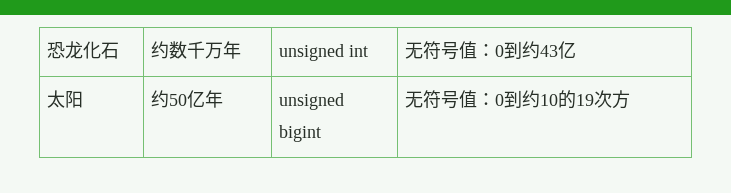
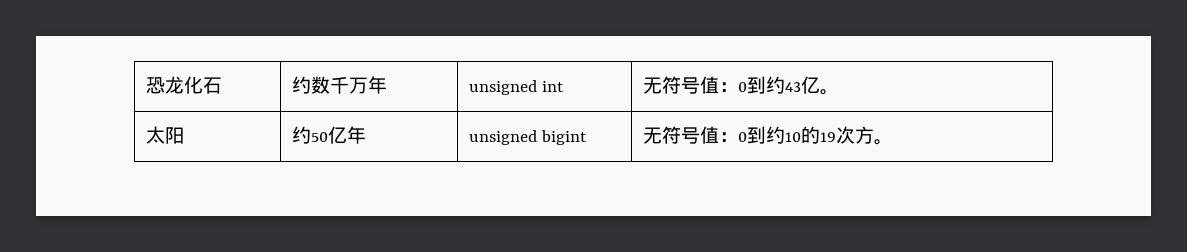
- 恐龙化石 | 约数千万年 | unsigned int | 无符号值：0到约43亿
+ 恐龙化石 | 约数千万年 | unsigned int | 无符号值：0到约43亿。
- 太阳 | 约50亿年 | unsigned bigint | 无符号值：0到约10的19次方
+ 太阳 | 约50亿年 | unsigned bigint | 无符号值：0到约10的19次方。

